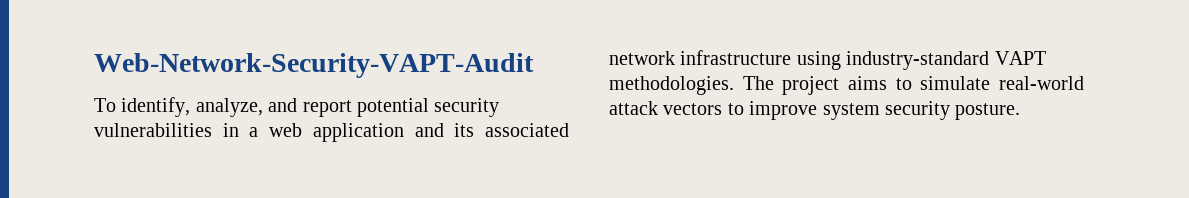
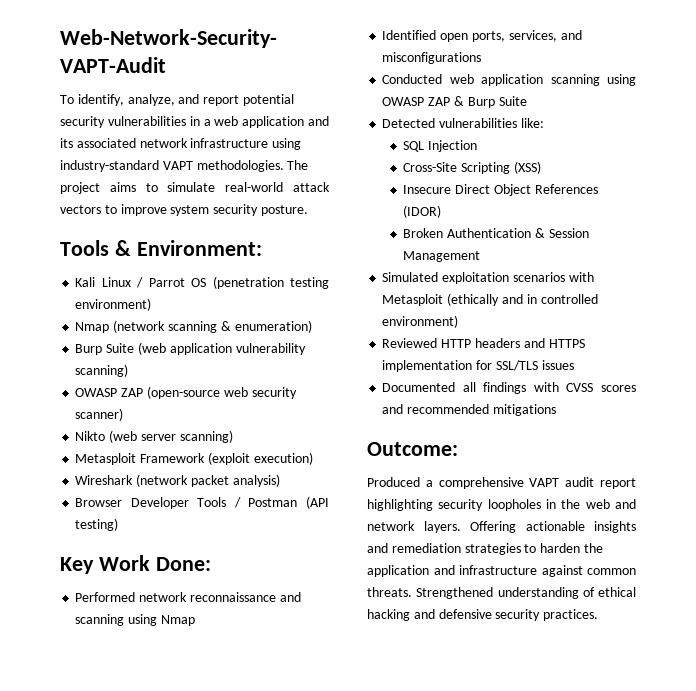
+ Tools & Environment:
+ Kali Linux / Parrot OS (penetration testing environment)
+ Nmap (network scanning & enumeration)
+ Burp Suite (web application vulnerability scanning)
+ OWASP ZAP (open-source web security scanner)
+ Nikto (web server scanning)
+ Metasploit Framework (exploit execution)
+ Wireshark (network packet analysis)
+ Browser Developer Tools / Postman (API testing)
+ Key Work Done:
+ Performed network reconnaissance and scanning using Nmap
+ Identified open ports, services, and misconfigurations
+ Conducted web application scanning using OWASP ZAP & Burp Suite
+ Detected vulnerabilities like:
+ SQL Injection
+ Cross-Site Scripting (XSS)
+ Insecure Direct Object References (IDOR)
+ Broken Authentication & Session Management
+ Simulated exploitation scenarios with Metasploit (ethically and in controlled environment)
+ Reviewed HTTP headers and HTTPS implementation for SSL/TLS issues
+ Documented all findings with CVSS scores and recommended mitigations
+ Outcome:
+ Produced a comprehensive VAPT audit report highlighting security loopholes in the web and network layers. Offering actionable insights and remediation strategies to harden the application and infrastructure against common threats. Strengthened understanding of ethical hacking and defensive security practices.

